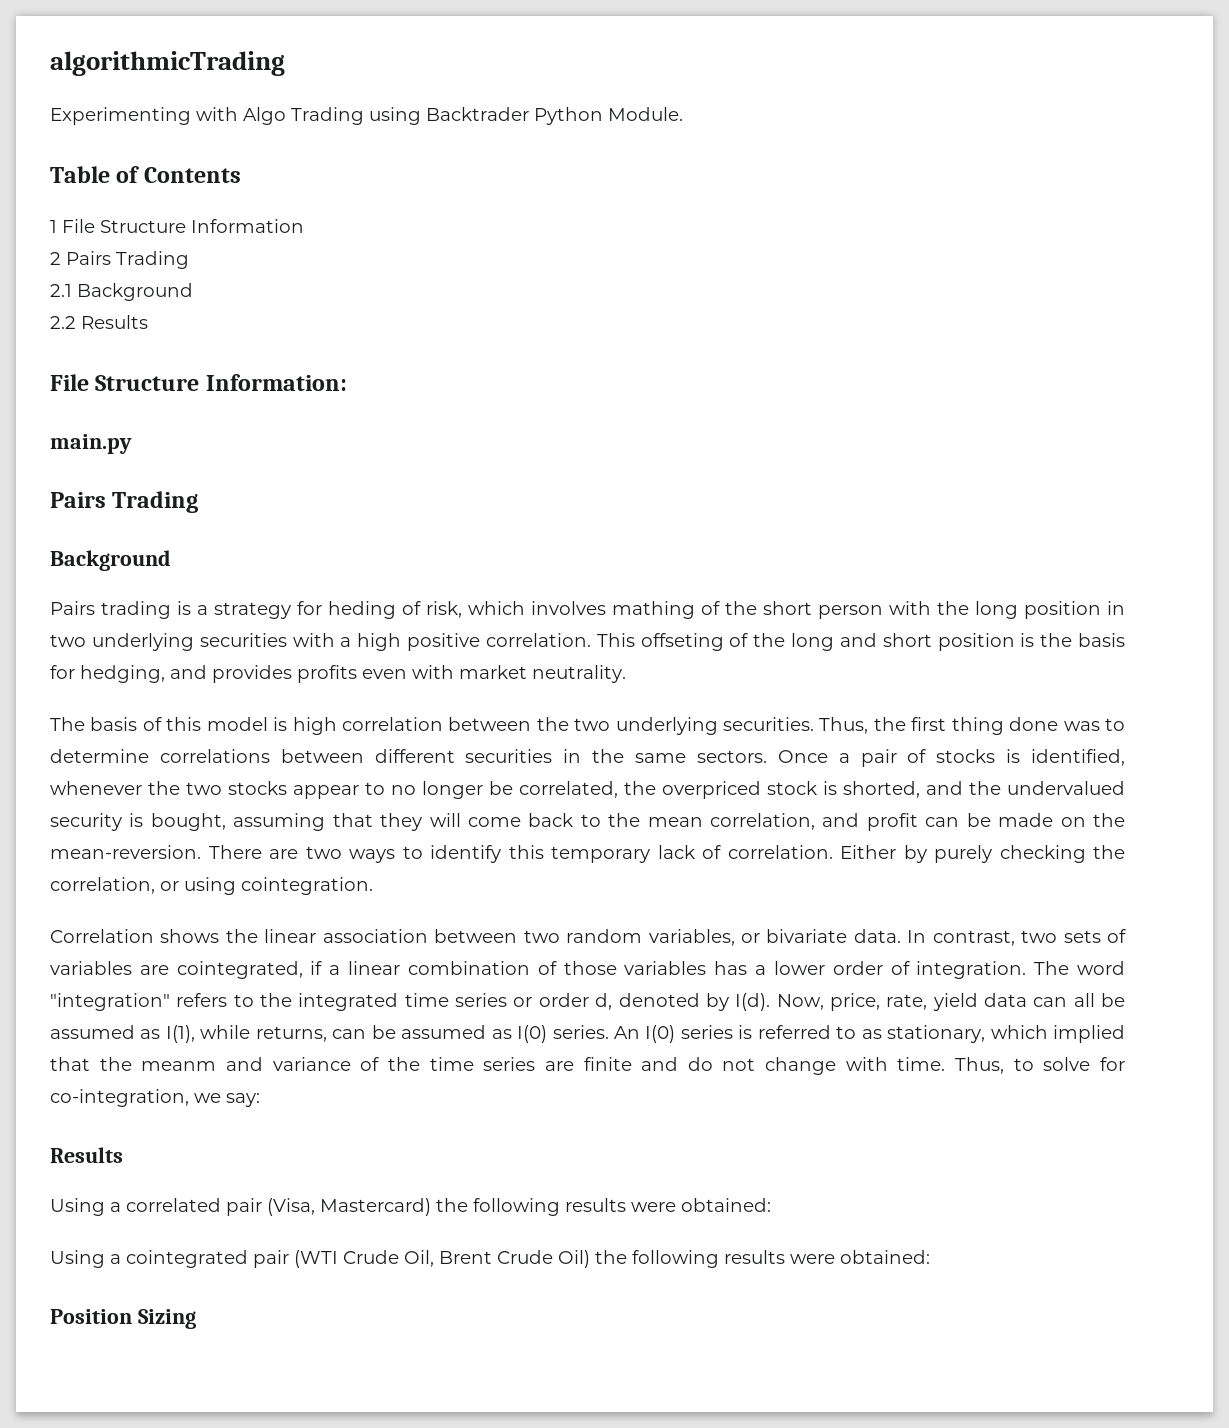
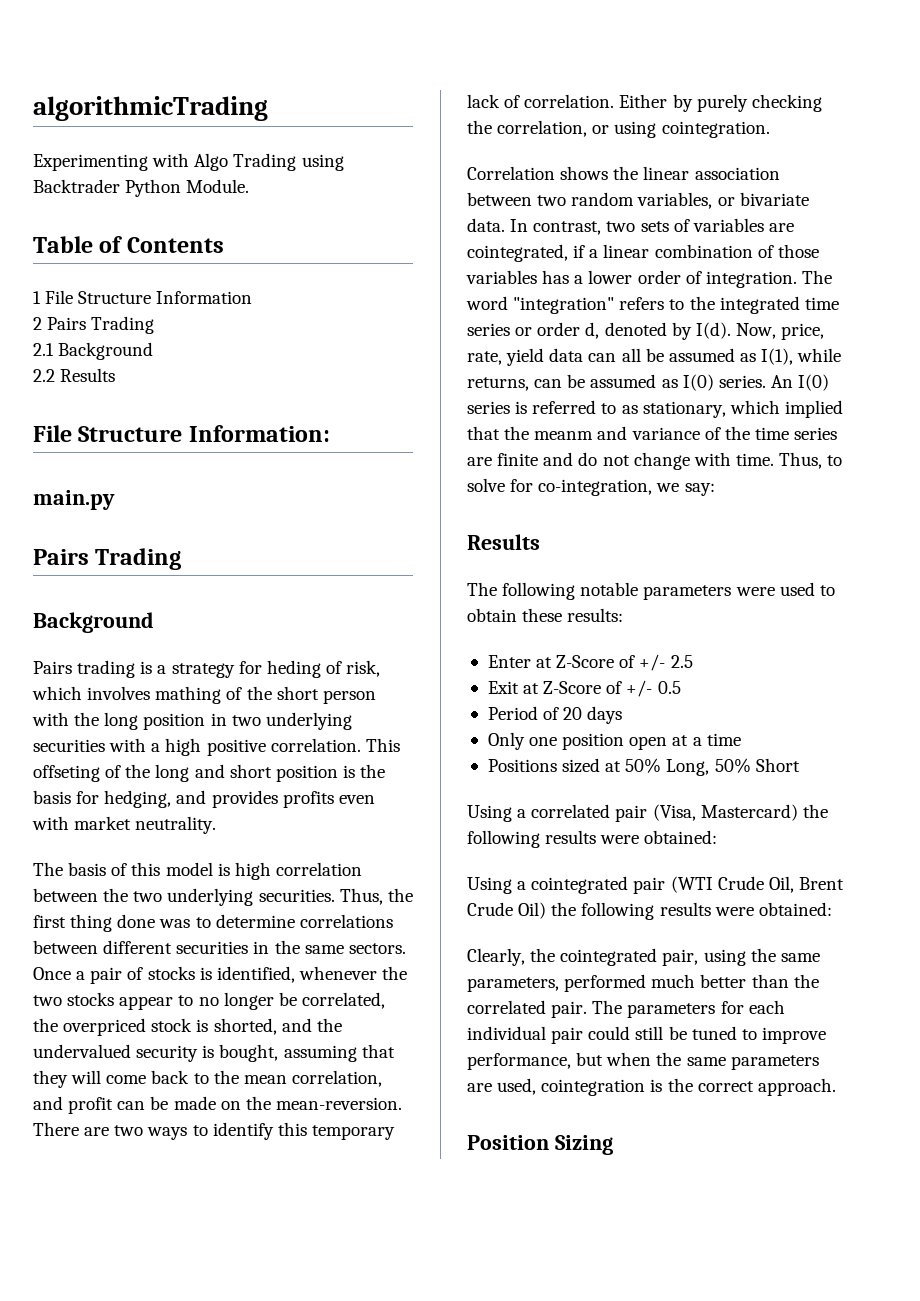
+ The following notable parameters were used to obtain these results:
+ Enter at Z-Score of +/- 2.5
+ Exit at Z-Score of +/- 0.5
+ Period of 20 days
+ Only one position open at a time
+ Positions sized at 50% Long, 50% Short
+ Clearly, the cointegrated pair, using the same parameters, performed much better than the correlated pair. The parameters for each individual pair could still be tuned to improve performance, but when the same parameters are used, cointegration is the correct approach.

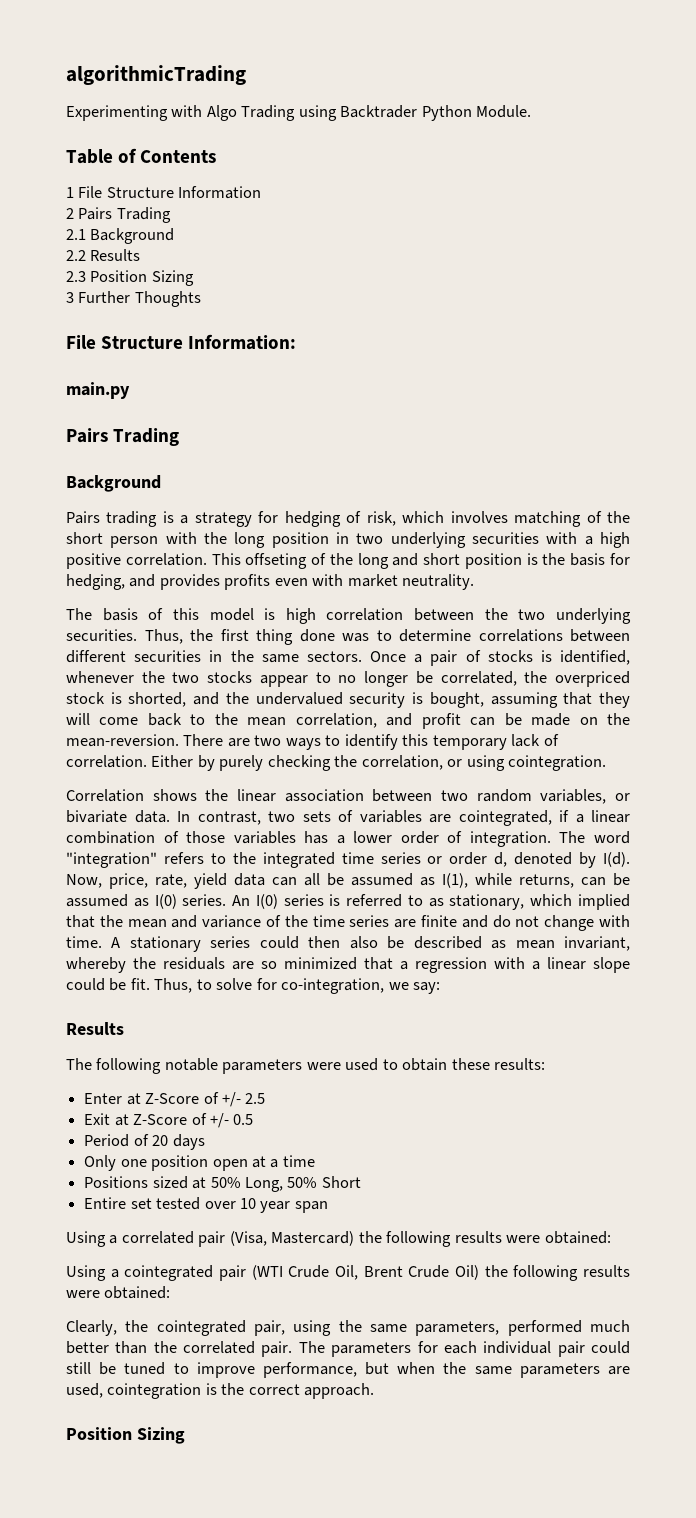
+ 2.3 Position Sizing
+ 3 Further Thoughts
- Pairs trading is a strategy for heding of risk, which involves mathing of the short person with the long position in two underlying securities with a high positive correlation.
+ Pairs trading is a strategy for hedging of risk, which involves matching of the short person with the long position in two underlying securities with a high positive correlation.
- An I(0) series is referred to as stationary, which implied that the meanm and variance of the time series are finite and do not change with time.
+ An I(0) series is referred to as stationary, which implied that the mean and variance of the time series are finite and do not change with time.
+ A stationary series could then also be described as mean invariant, whereby the residuals are so minimized that a regression with a linear slope could be fit.
+ Entire set tested over 10 year span

